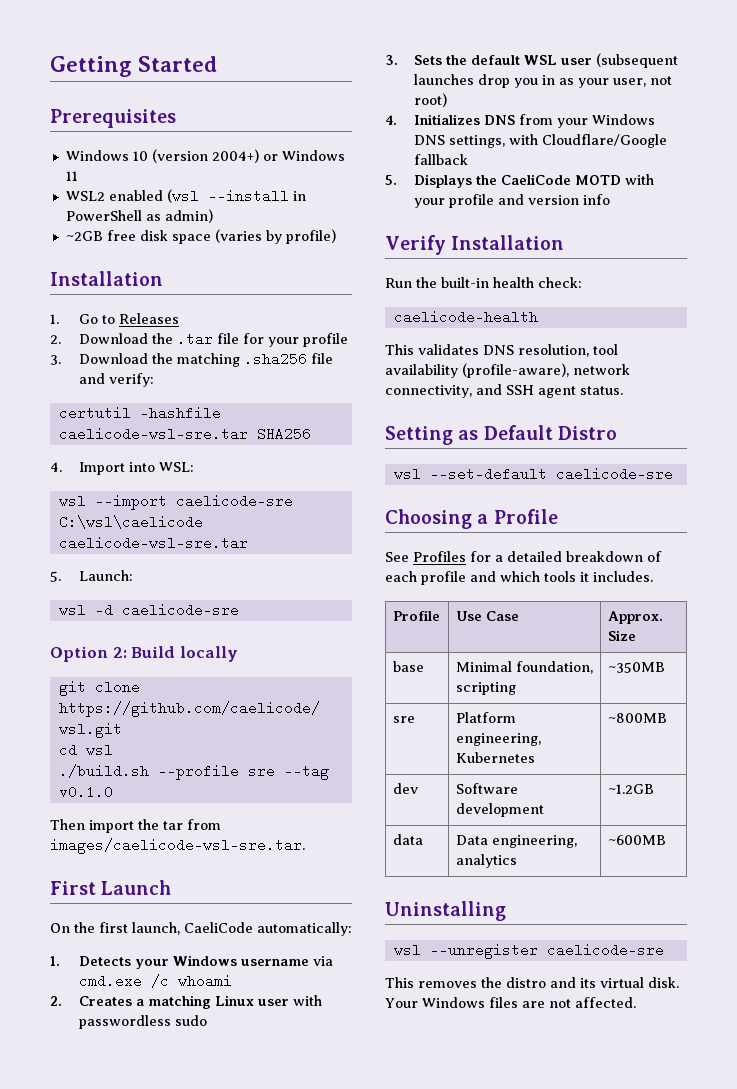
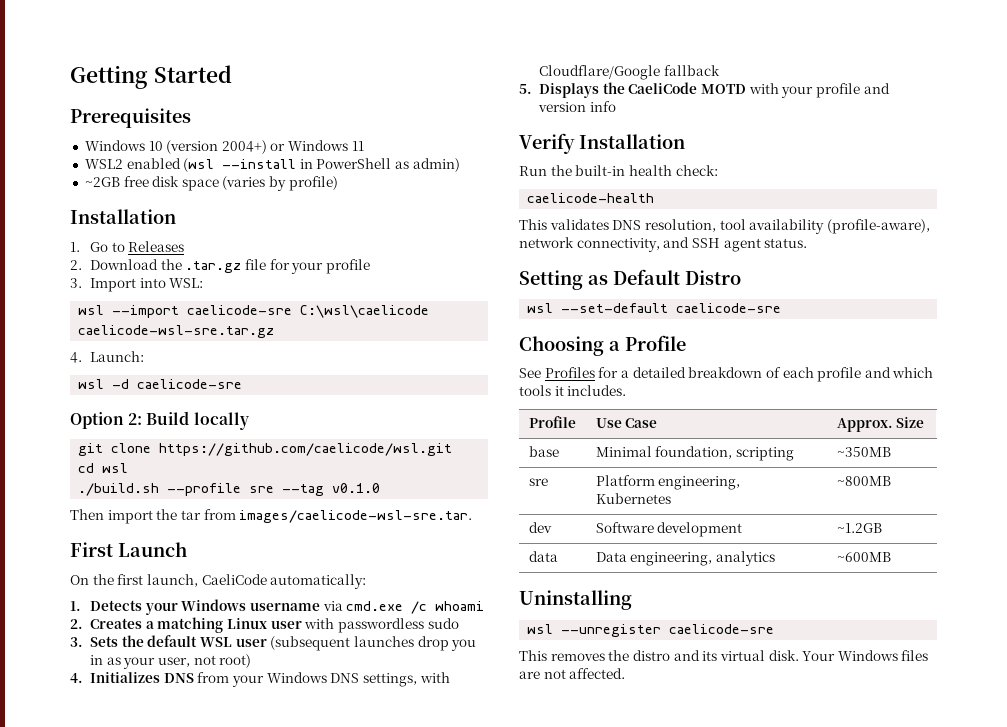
- 2. Download the .tar file for your profile
+ 2. Download the .tar.gz file for your profile
- 3. Download the matching .sha256 file and verify:
- certutil -hashfile caelicode-wsl-sre.tar SHA256
- 4. Import into WSL:
+ 3. Import into WSL:
- wsl --import caelicode-sre C:\wsl\caelicode caelicode-wsl-sre.tar
- 5. Launch:
+ wsl --import caelicode-sre C:\wsl\caelicode caelicode-wsl-sre.tar.gz
+ 4. Launch:

